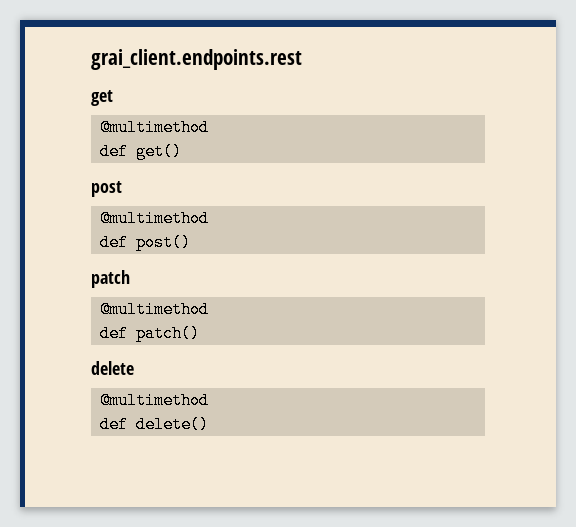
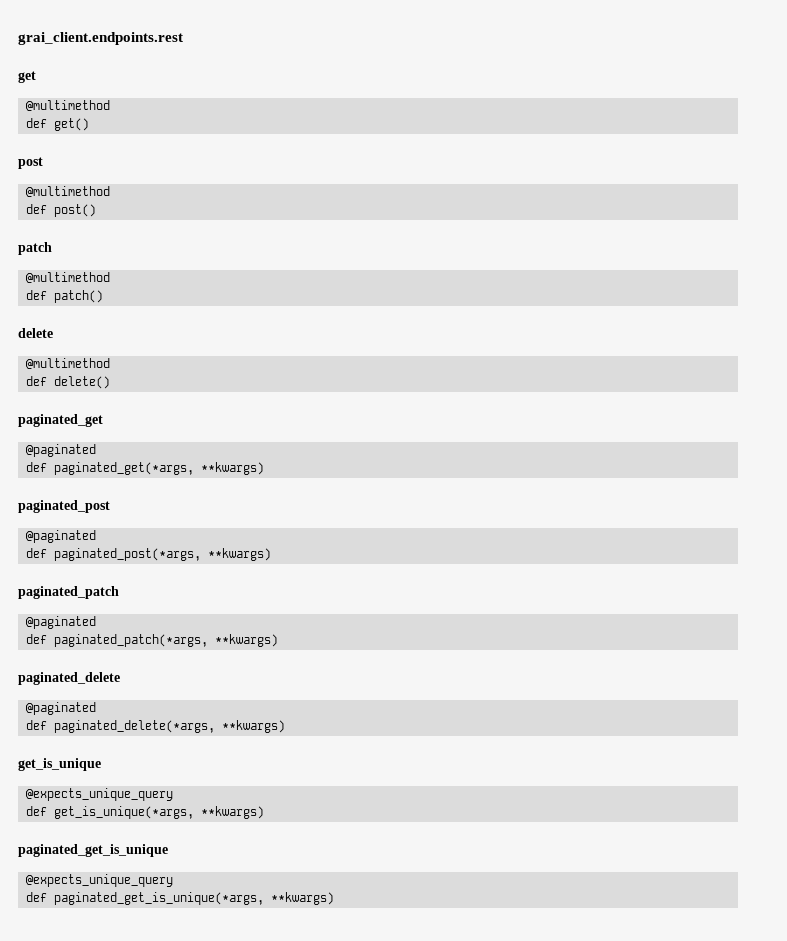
+ paginated_get
+ @paginated
+ def paginated_get(*args, **kwargs)
+ paginated_post
+ @paginated
+ def paginated_post(*args, **kwargs)
+ paginated_patch
+ @paginated
+ def paginated_patch(*args, **kwargs)
+ paginated_delete
+ @paginated
+ def paginated_delete(*args, **kwargs)
+ get_is_unique
+ @expects_unique_query
+ def get_is_unique(*args, **kwargs)
+ paginated_get_is_unique
+ @expects_unique_query
+ def paginated_get_is_unique(*args, **kwargs)

